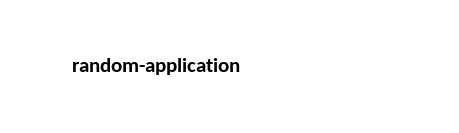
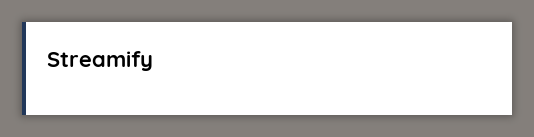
- random-application
+ Streamify

